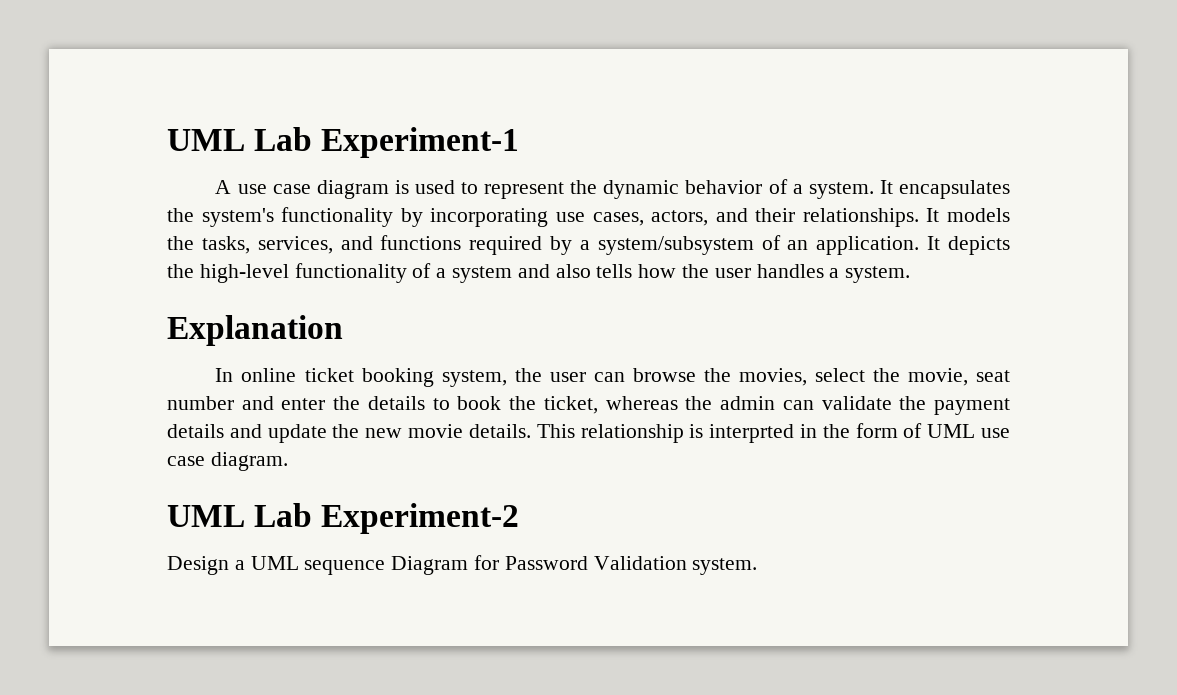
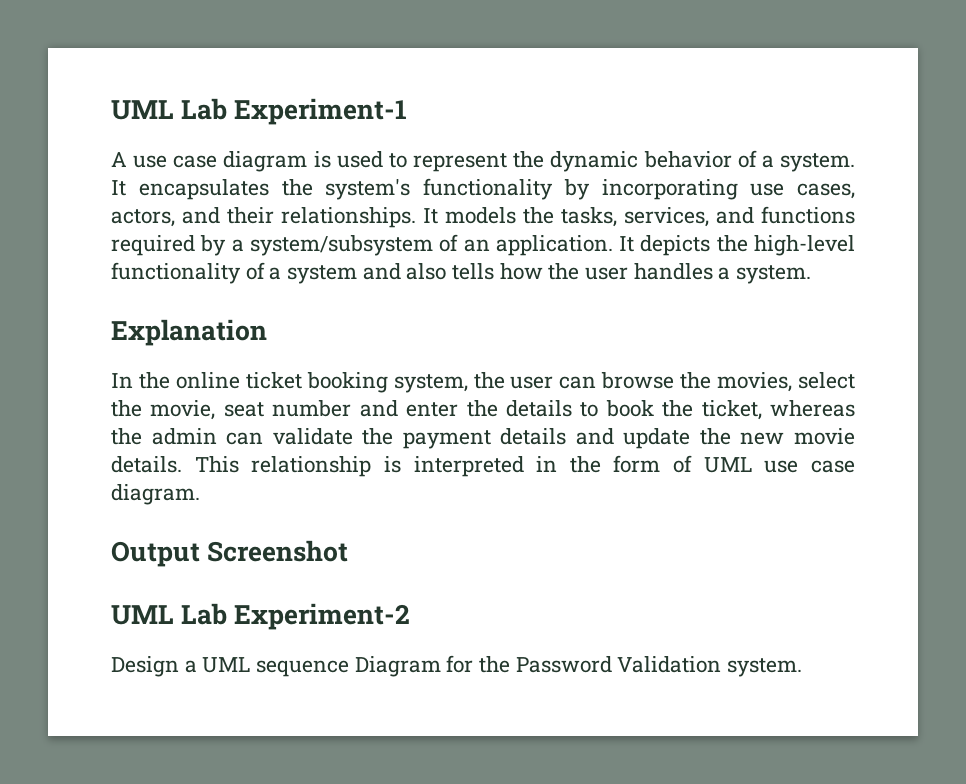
- In online ticket booking system, the user can browse the movies, select the movie, seat number and enter the details to book the ticket, whereas the admin can validate the payment details and update the new movie details.
+ In the online ticket booking system, the user can browse the movies, select the movie, seat number and enter the details to book the ticket, whereas the admin can validate the payment details and update the new movie details.
- This relationship is interprted in the form of UML use case diagram.
+ This relationship is interpreted in the form of UML use case diagram.
+ Output Screenshot
- Design a UML sequence Diagram for Password Validation system.
+ Design a UML sequence Diagram for the Password Validation system.

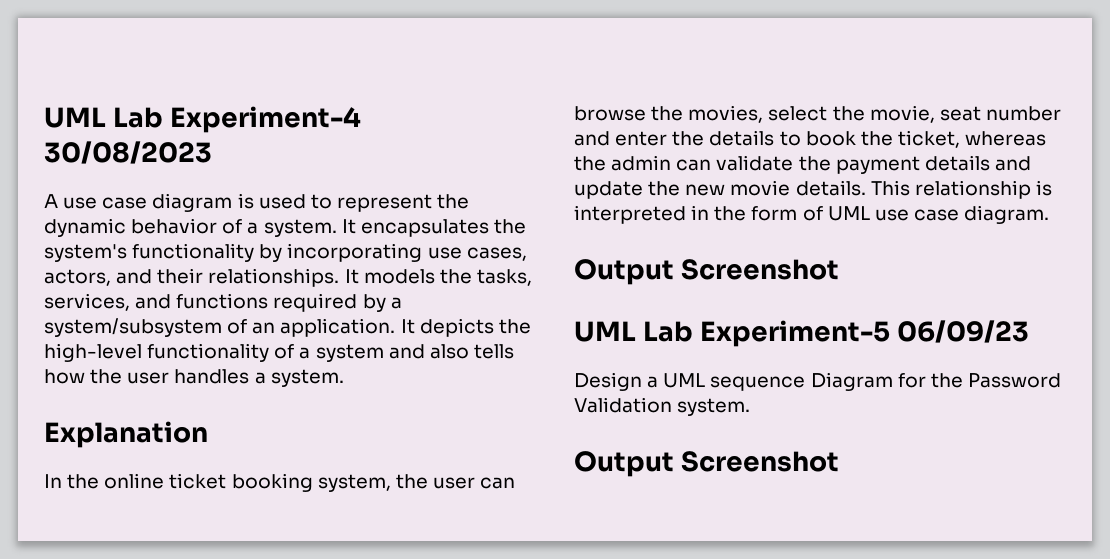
- UML Lab Experiment-1
+ UML Lab Experiment-4 30/08/2023
- UML Lab Experiment-2
+ UML Lab Experiment-5 06/09/23
  Design a UML sequence Diagram for the Password Validation system.
+ Output Screenshot

